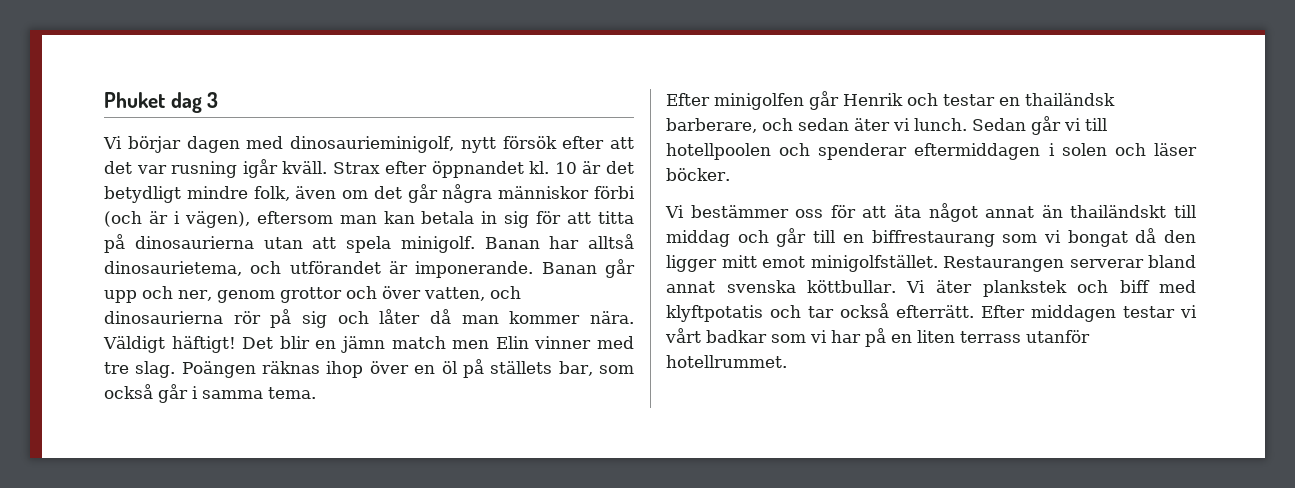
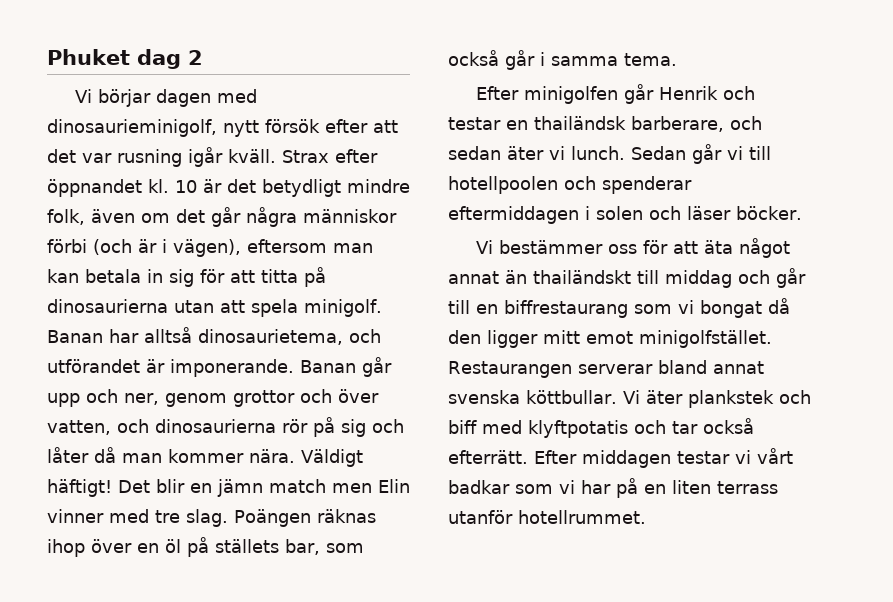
- Phuket dag 3
+ Phuket dag 2

